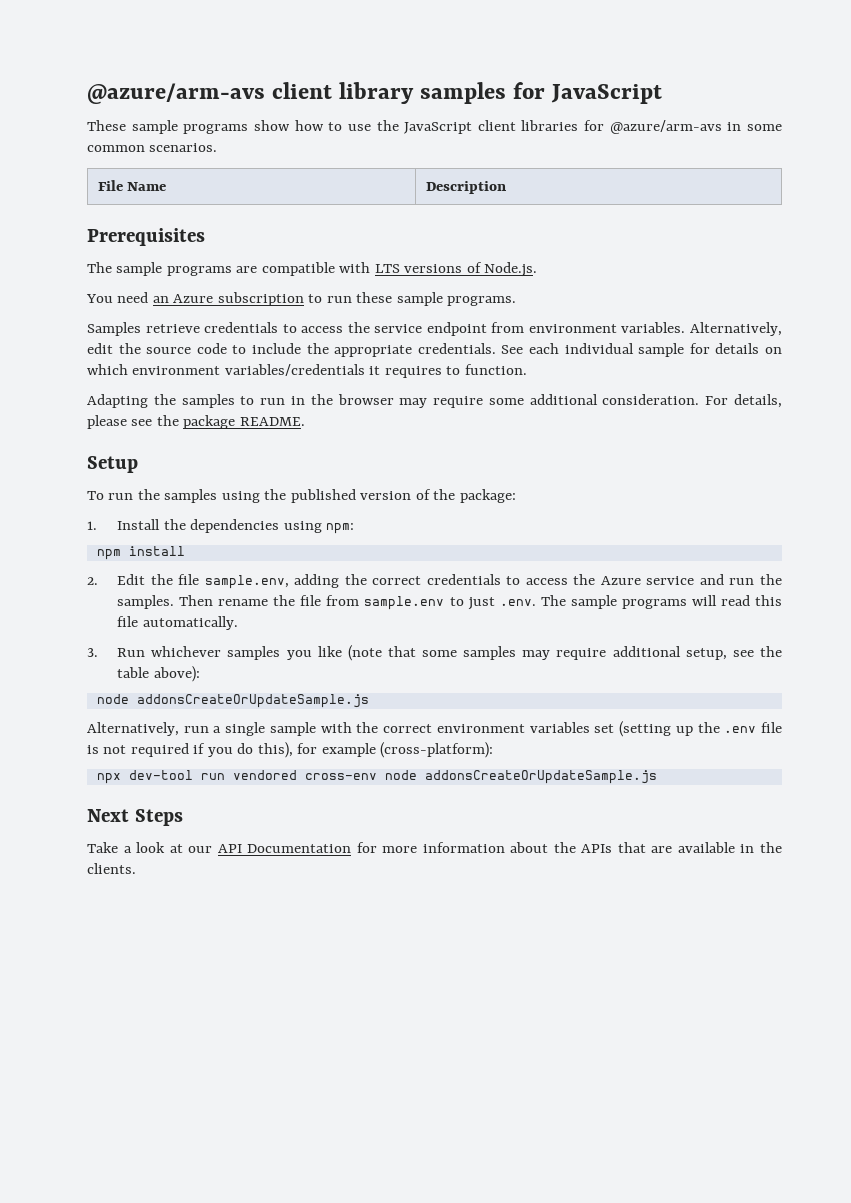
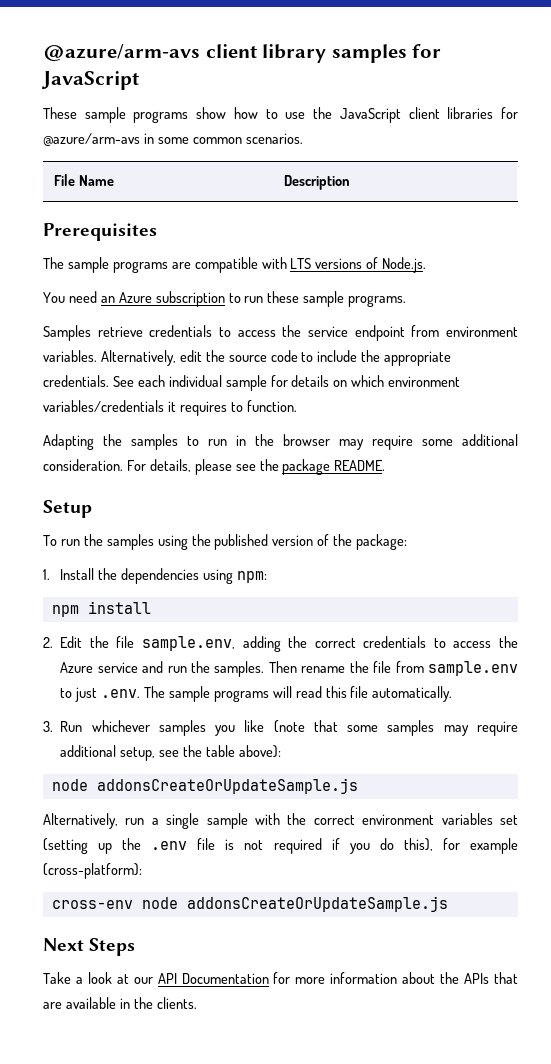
- npx dev-tool run vendored cross-env node addonsCreateOrUpdateSample.js
+ cross-env node addonsCreateOrUpdateSample.js

